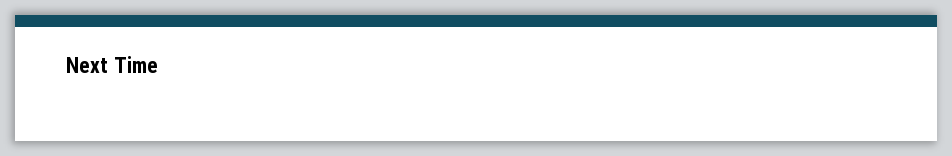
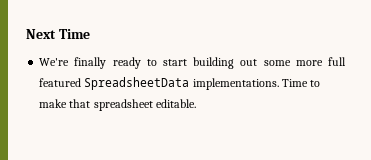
+ We're finally ready to start building out some more full featured SpreadsheetData implementations. Time to make that spreadsheet editable.

